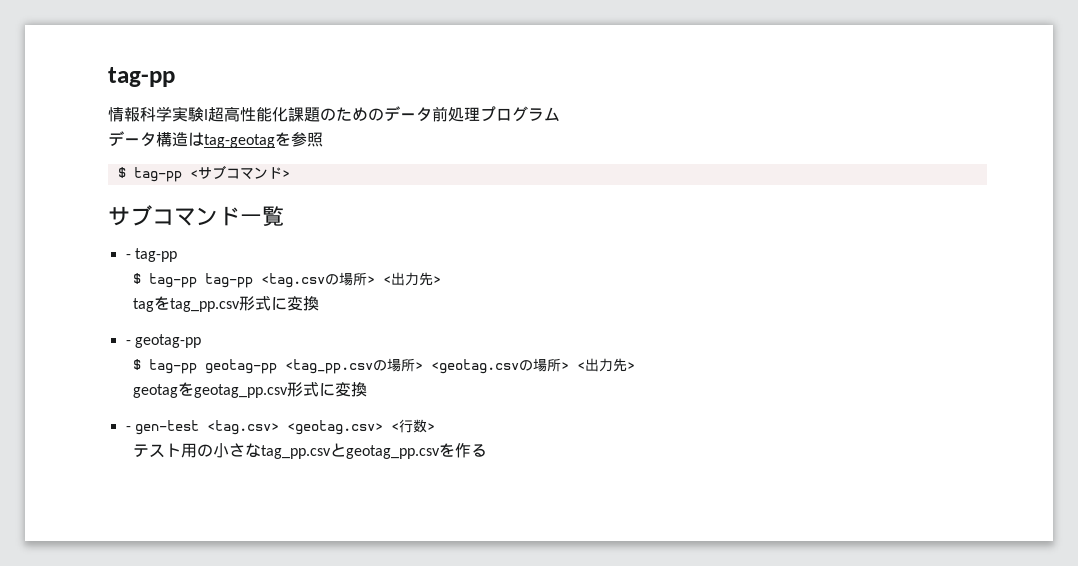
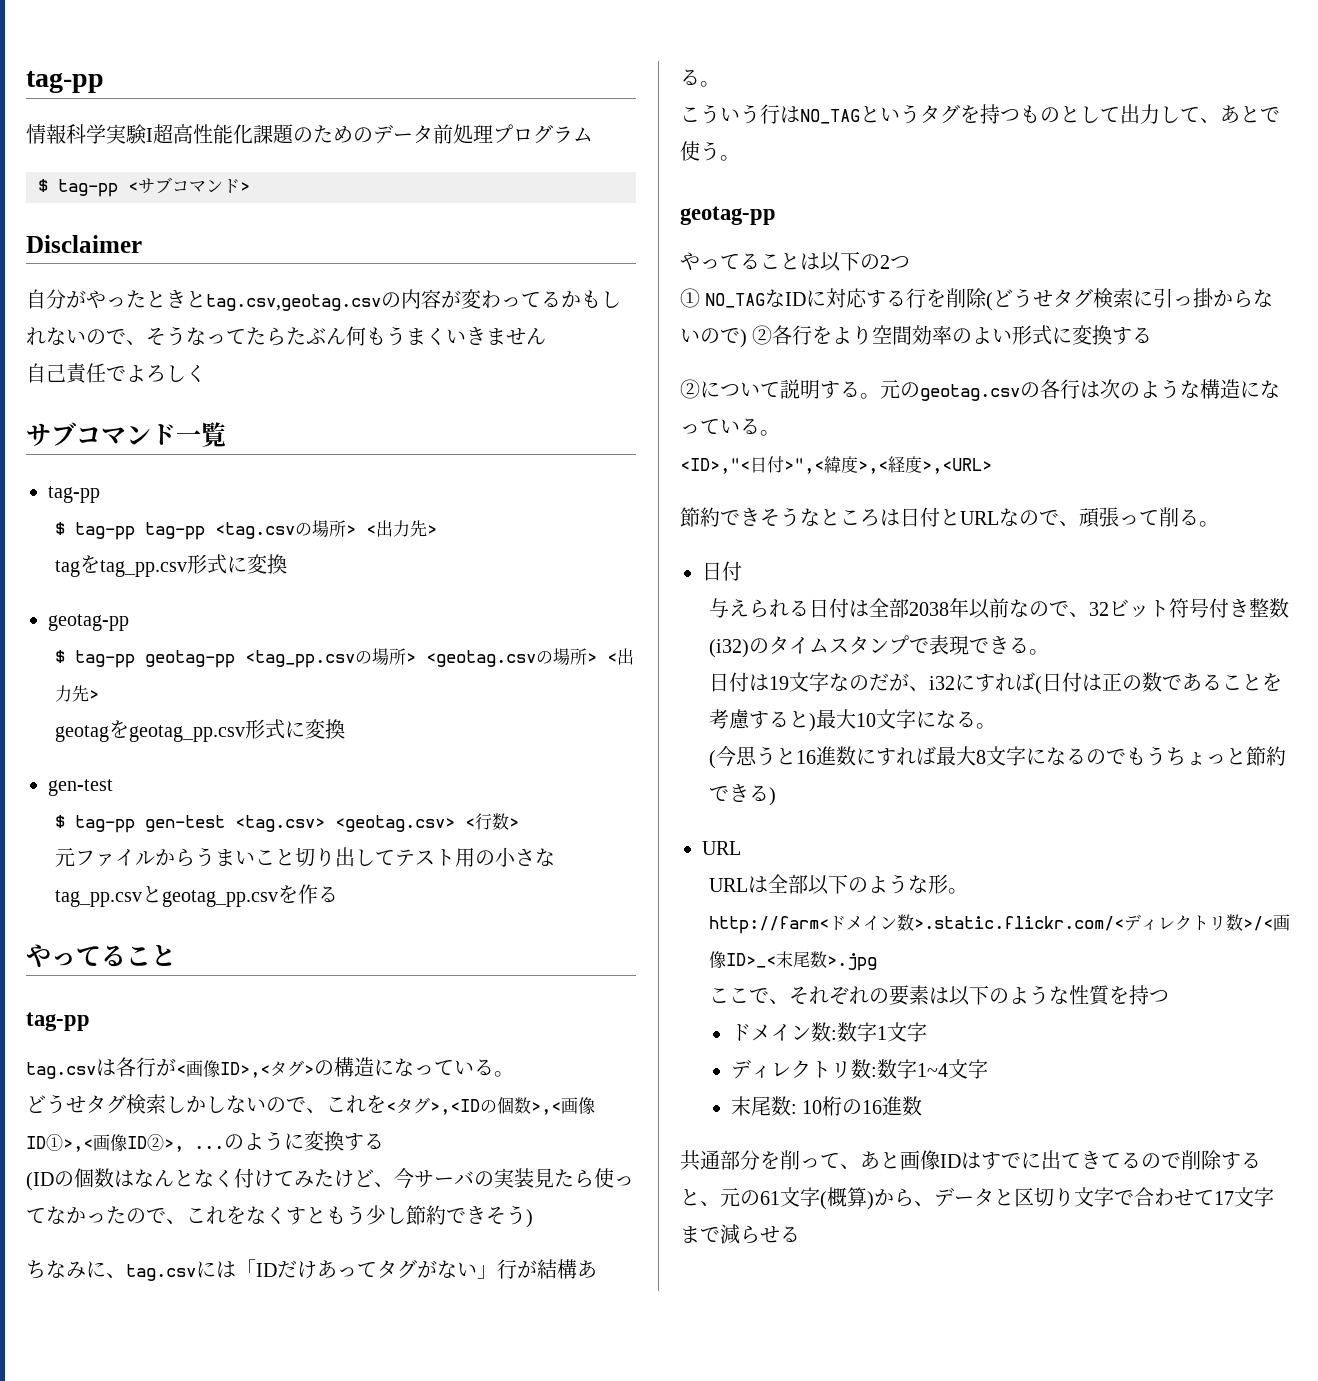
- データ構造はtag-geotagを参照
+ Disclaimer
+ 自分がやったときとtag.csv,geotag.csvの内容が変わってるかもしれないので、そうなってたらたぶん何もうまくいきません
+ 自己責任でよろしく
  サブコマンド一覧
- - tag-pp
+ tag-pp
  tagをtag_pp.csv形式に変換
- - geotag-pp
+ geotag-pp
  geotagをgeotag_pp.csv形式に変換
- - gen-test <tag.csv> <geotag.csv> <行数>
+ gen-test
+ $ tag-pp gen-test <tag.csv> <geotag.csv> <行数>
- テスト用の小さなtag_pp.csvとgeotag_pp.csvを作る
+ 元ファイルからうまいこと切り出してテスト用の小さなtag_pp.csvとgeotag_pp.csvを作る
+ やってること
+ tag-pp
+ tag.csvは各行が<画像ID>,<タグ>の構造になっている。
+ どうせタグ検索しかしないので、これを<タグ>,<IDの個数>,<画像ID①>,<画像ID②>, ...のように変換する
+ (IDの個数はなんとなく付けてみたけど、今サーバの実装見たら使ってなかったので、これをなくすともう少し節約できそう)
+ ちなみに、tag.csvには「IDだけあってタグがない」行が結構ある。
+ こういう行はNO_TAGというタグを持つものとして出力して、あとで使う。
+ geotag-pp
+ やってることは以下の2つ
+ ① NO_TAGなIDに対応する行を削除(どうせタグ検索に引っ掛からないので) ②各行をより空間効率のよい形式に変換する
+ ②について説明する。元のgeotag.csvの各行は次のような構造になっている。
+ <ID>,"<日付>",<緯度>,<経度>,<URL>
+ 節約できそうなところは日付とURLなので、頑張って削る。
+ 日付
+ 与えられる日付は全部2038年以前なので、32ビット符号付き整数(i32)のタイムスタンプで表現できる。
+ 日付は19文字なのだが、i32にすれば(日付は正の数であることを考慮すると)最大10文字になる。
+ (今思うと16進数にすれば最大8文字になるのでもうちょっと節約できる)
+ URL
+ URLは全部以下のような形。
+ http://farm<ドメイン数>.static.flickr.com/<ディレクトリ数>/<画像ID>_<末尾数>.jpg
+ ここで、それぞれの要素は以下のような性質を持つ
+ ドメイン数:数字1文字
+ ディレクトリ数:数字1~4文字
+ 末尾数: 10桁の16進数
+ 共通部分を削って、あと画像IDはすでに出てきてるので削除すると、元の61文字(概算)から、データと区切り文字で合わせて17文字まで減らせる

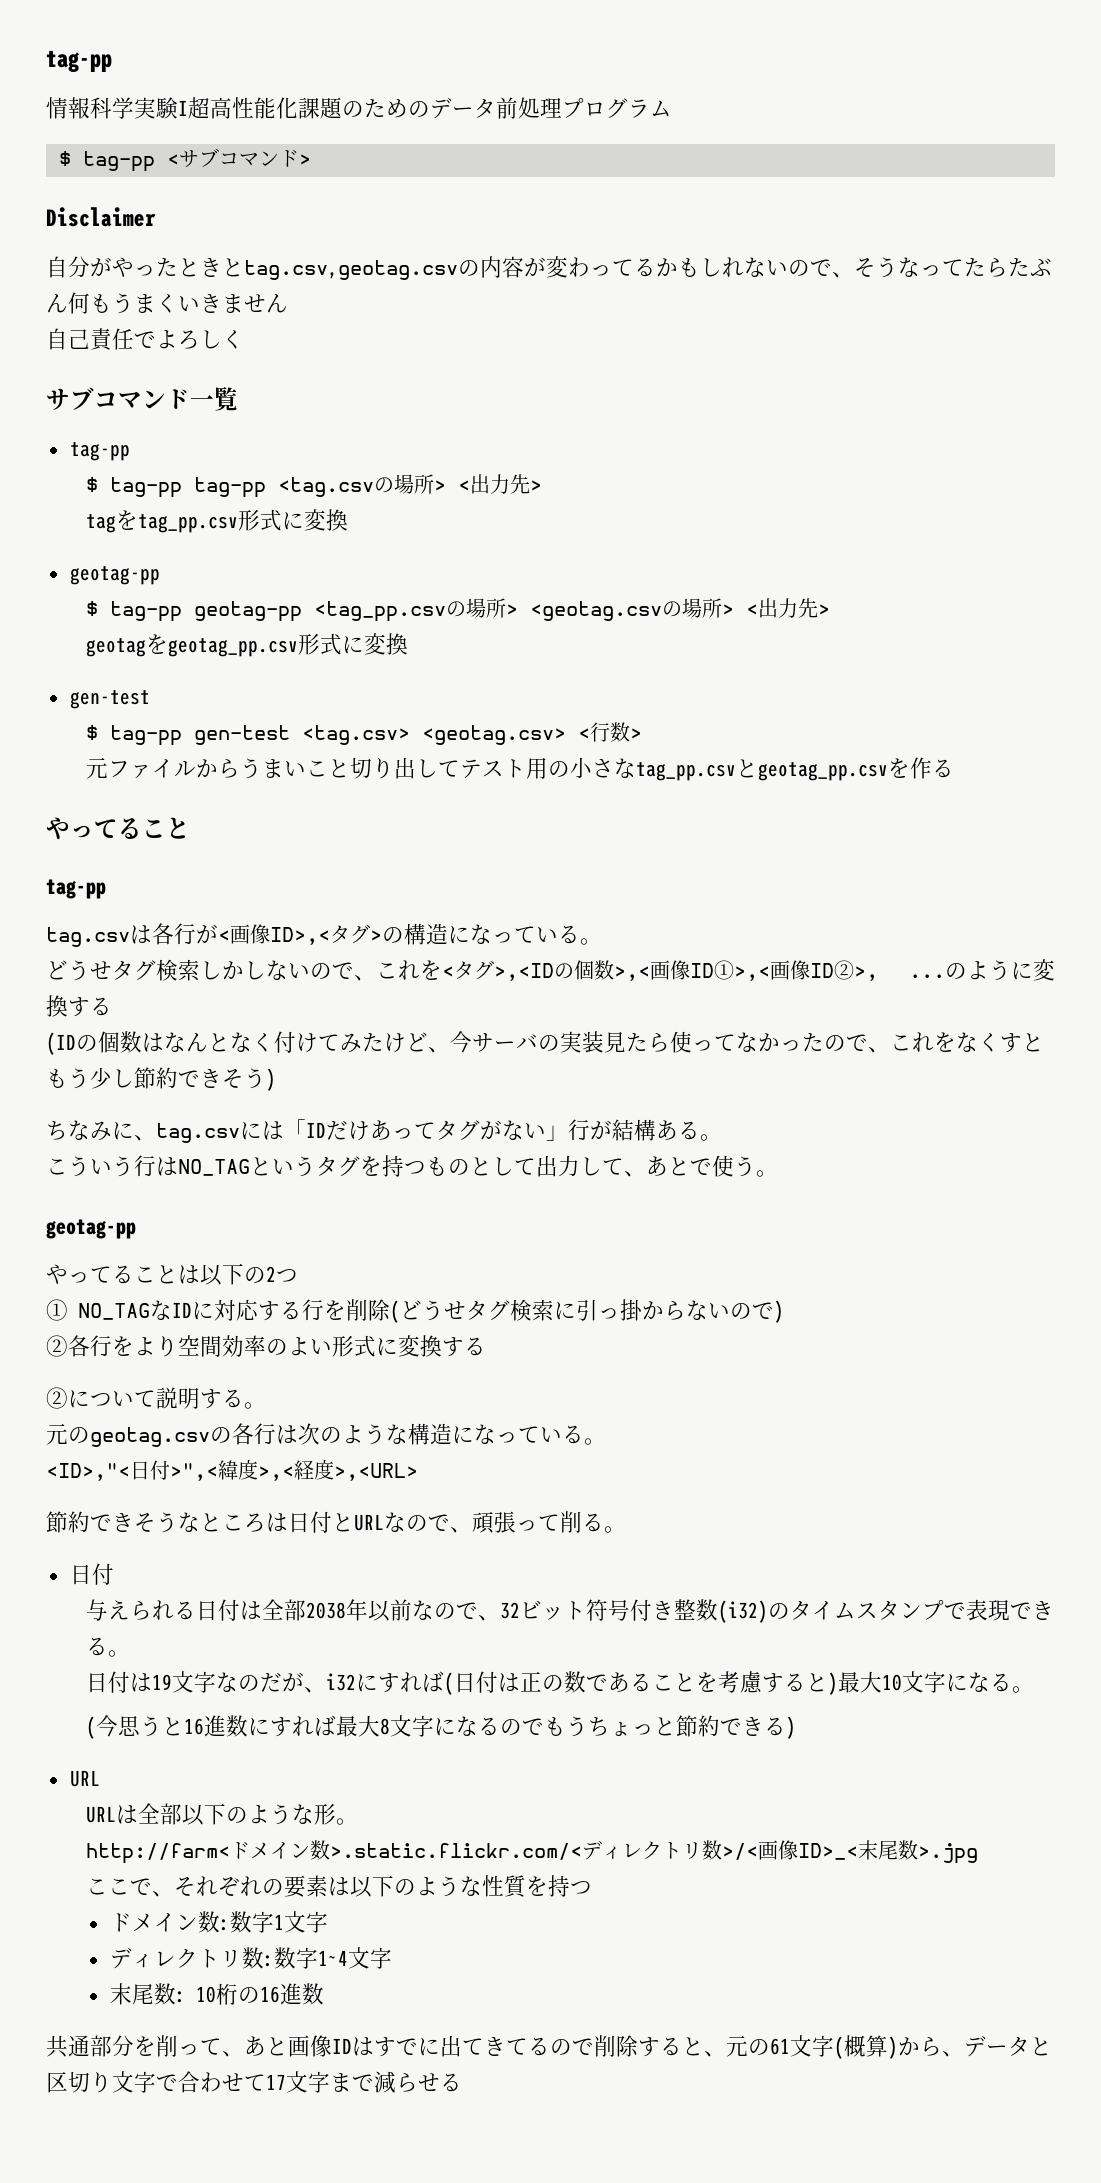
- ① NO_TAGなIDに対応する行を削除(どうせタグ検索に引っ掛からないので) ②各行をより空間効率のよい形式に変換する
+ ① NO_TAGなIDに対応する行を削除(どうせタグ検索に引っ掛からないので)
+ ②各行をより空間効率のよい形式に変換する
- ②について説明する。元のgeotag.csvの各行は次のような構造になっている。
+ ②について説明する。
+ 元のgeotag.csvの各行は次のような構造になっている。

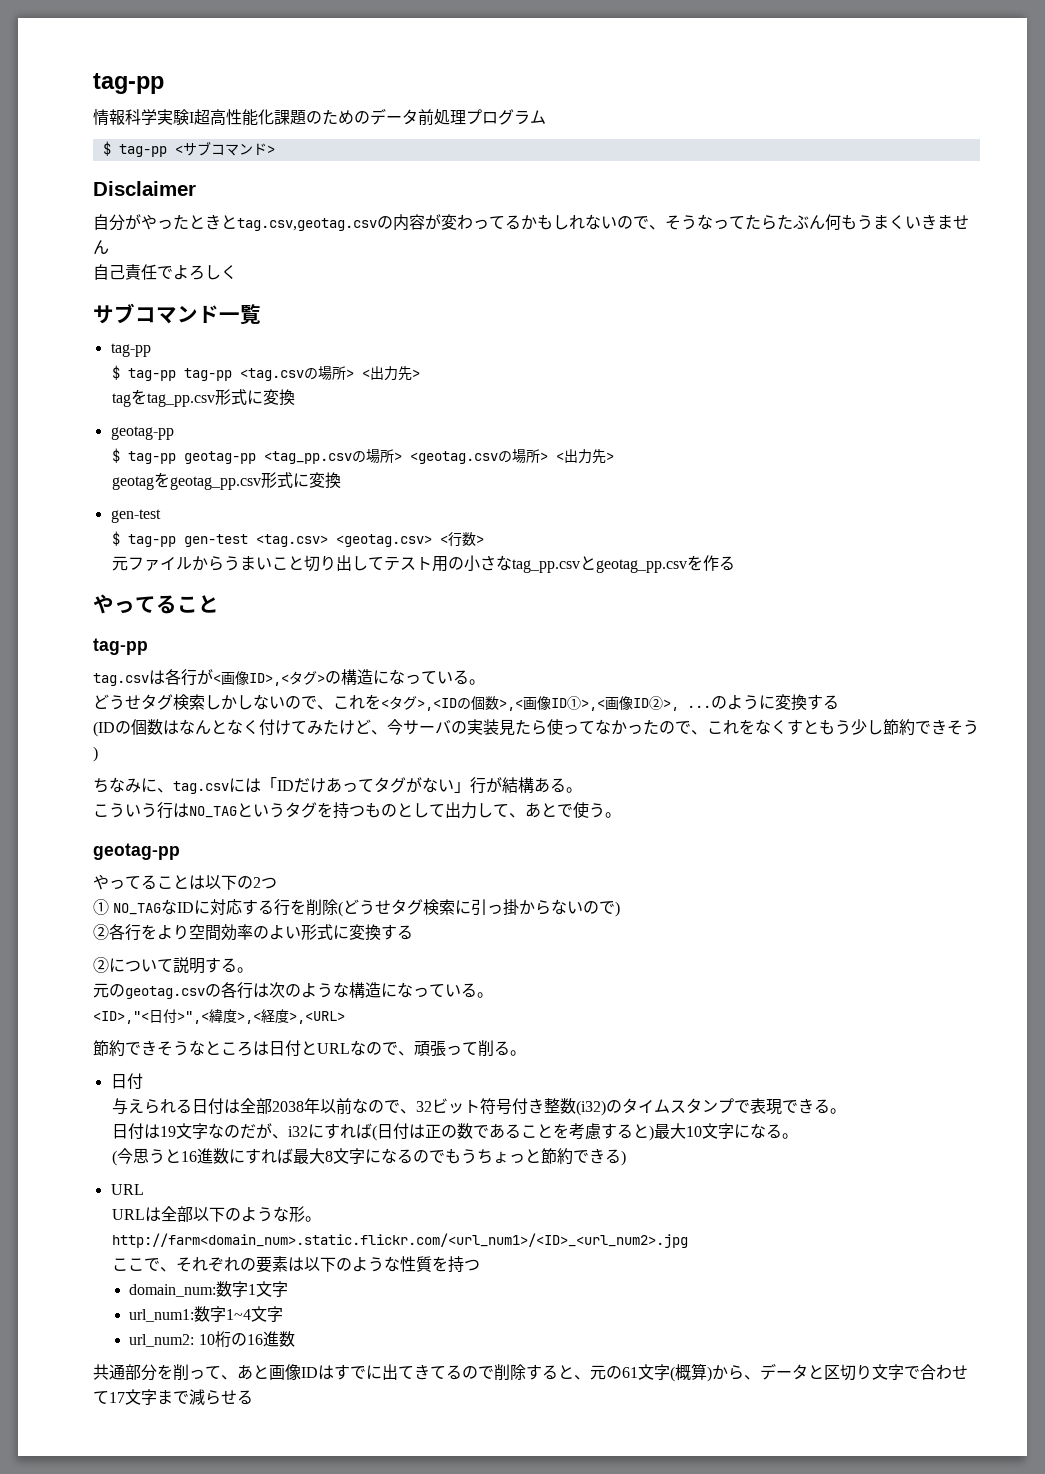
- http://farm<ドメイン数>.static.flickr.com/<ディレクトリ数>/<画像ID>_<末尾数>.jpg
+ http://farm<domain_num>.static.flickr.com/<url_num1>/<ID>_<url_num2>.jpg
- ドメイン数:数字1文字
+ domain_num:数字1文字
- ディレクトリ数:数字1~4文字
+ url_num1:数字1~4文字
- 末尾数: 10桁の16進数
+ url_num2: 10桁の16進数

